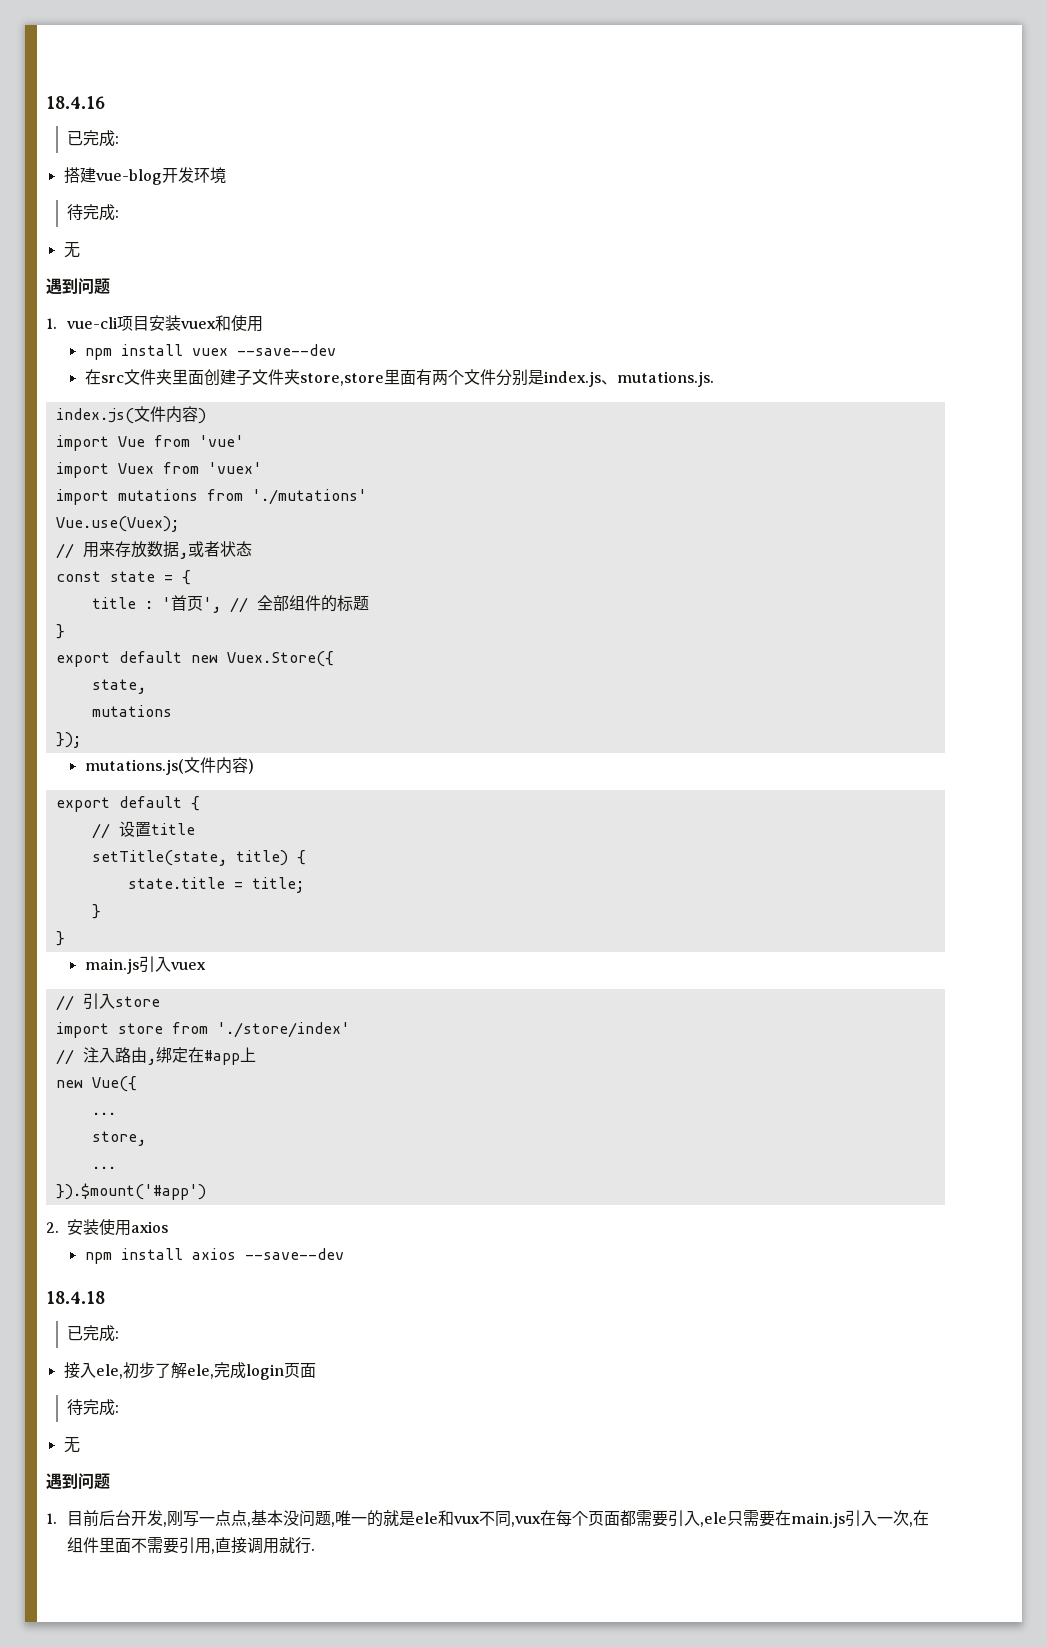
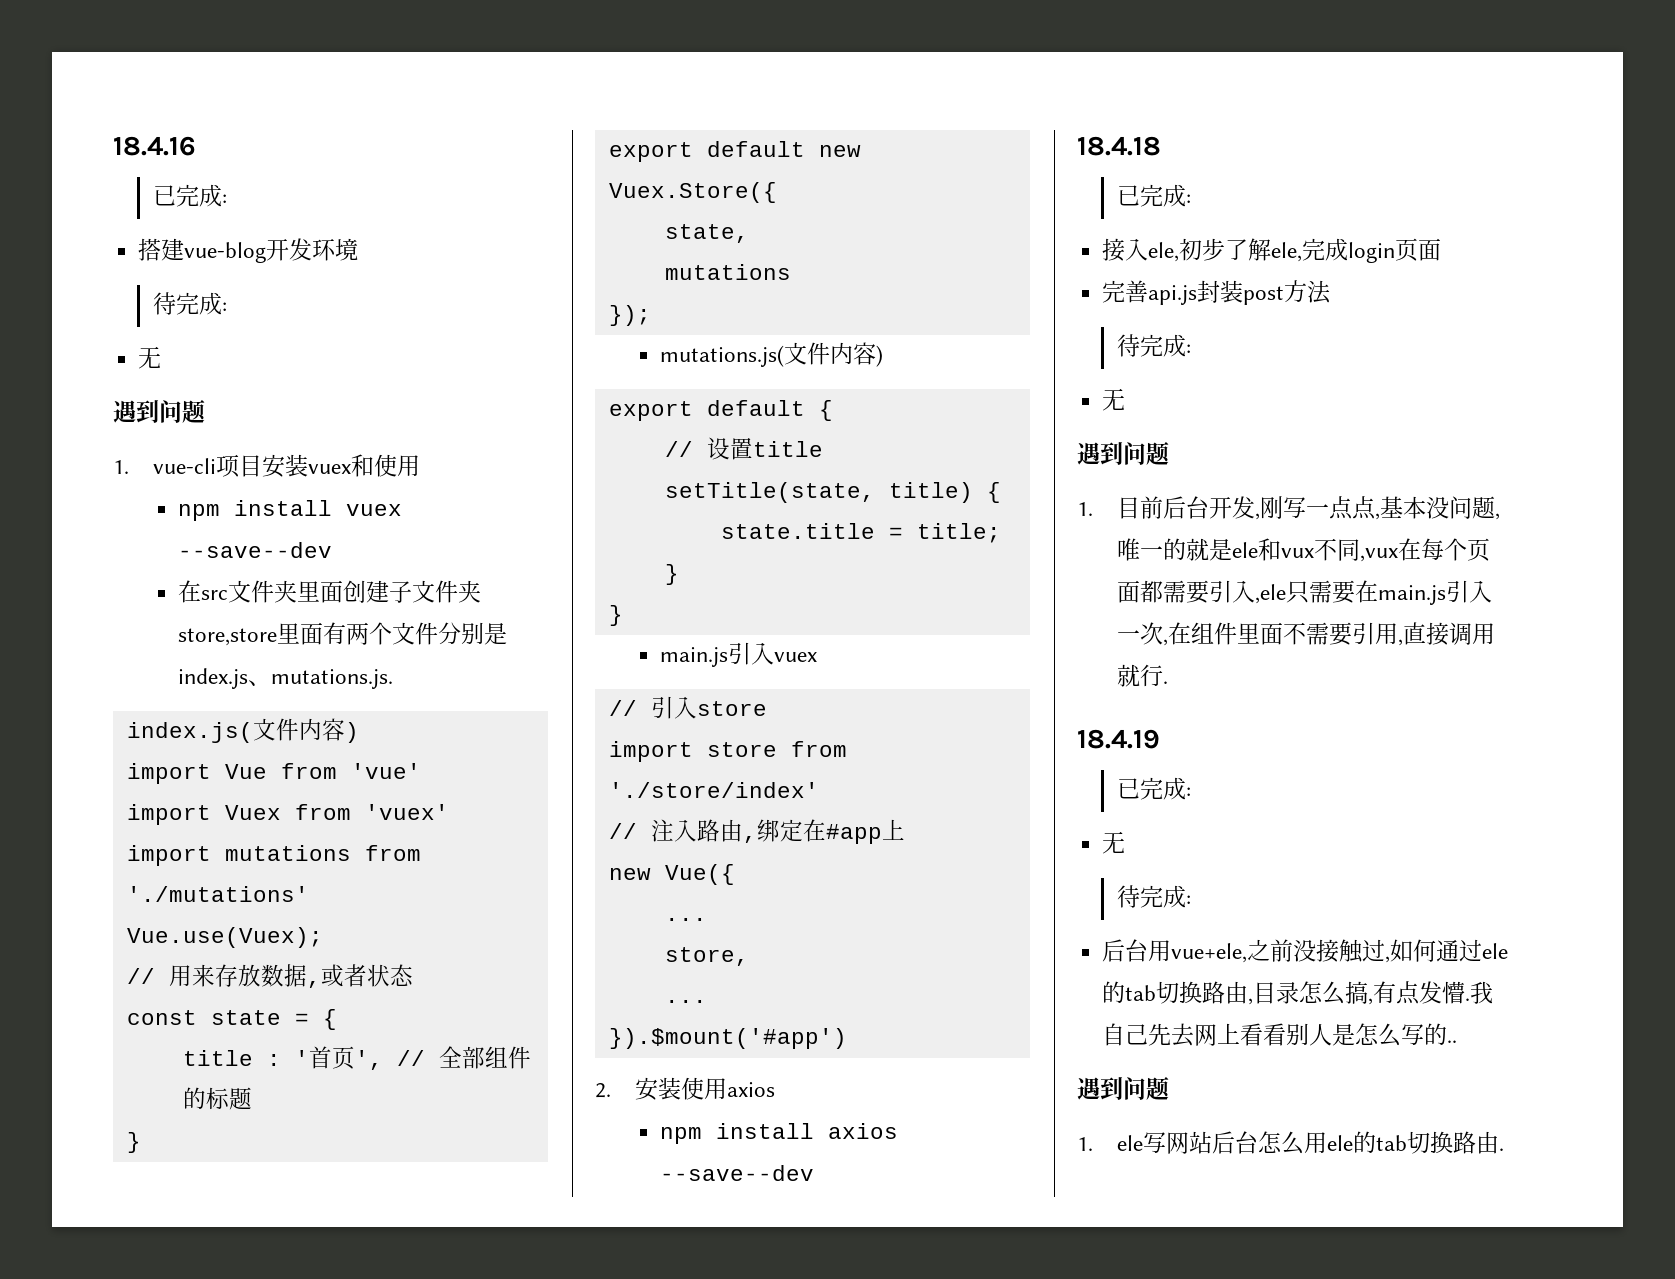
+ 完善api.js封装post方法
+ 18.4.19
+ 已完成:
+ 无
+ 待完成:
+ 后台用vue+ele,之前没接触过,如何通过ele的tab切换路由,目录怎么搞,有点发懵.我自己先去网上看看别人是怎么写的..
+ 遇到问题
+ 1. ele写网站后台怎么用ele的tab切换路由.

